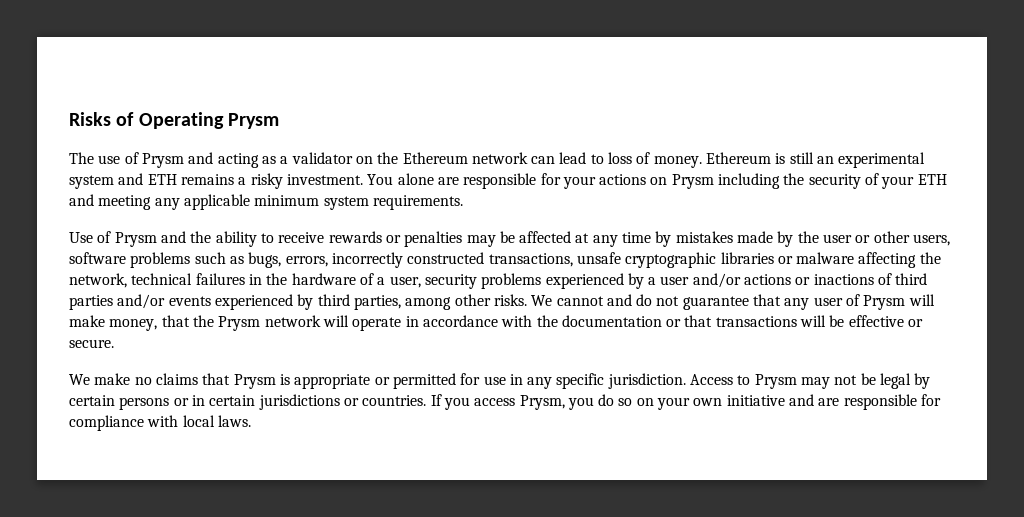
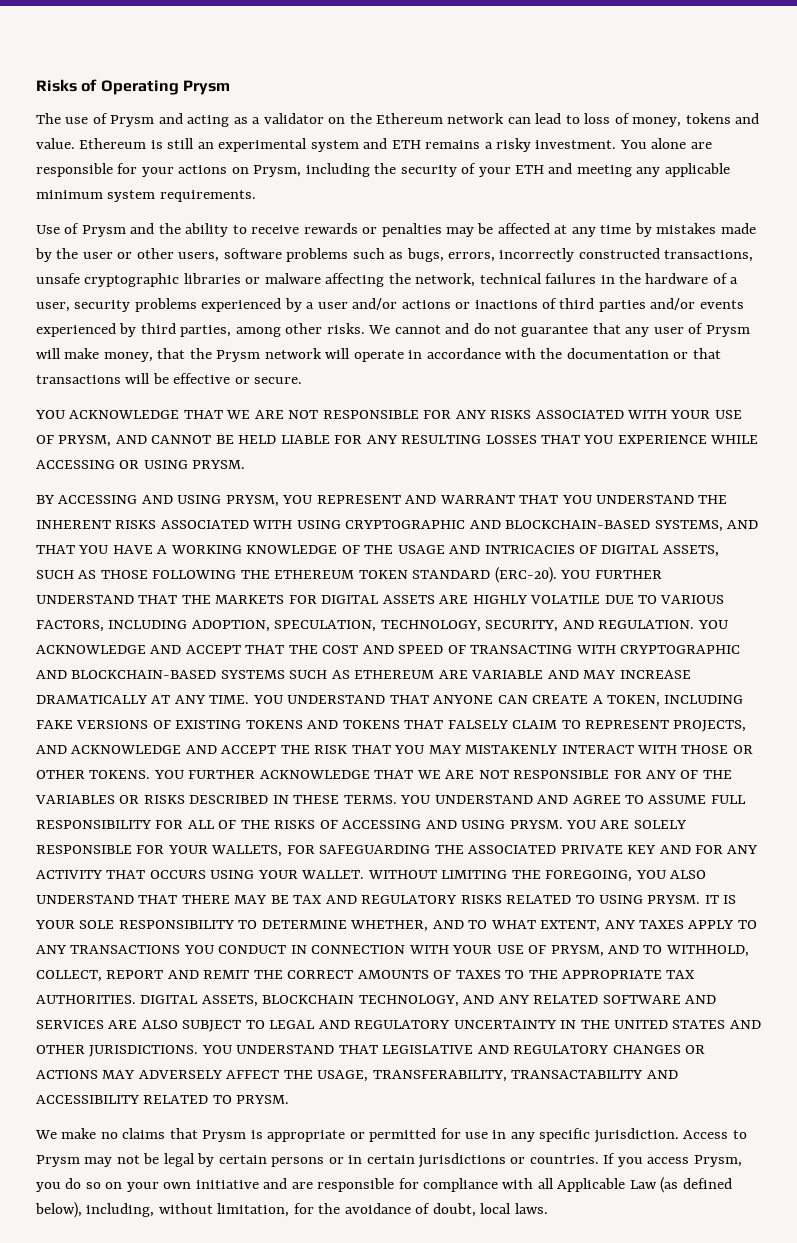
- The use of Prysm and acting as a validator on the Ethereum network can lead to loss of money.
+ The use of Prysm and acting as a validator on the Ethereum network can lead to loss of money, tokens and value.
- You alone are responsible for your actions on Prysm including the security of your ETH and meeting any applicable minimum system requirements.
+ You alone are responsible for your actions on Prysm, including the security of your ETH and meeting any applicable minimum system requirements.
+ YOU ACKNOWLEDGE THAT WE ARE NOT RESPONSIBLE FOR ANY RISKS ASSOCIATED WITH YOUR USE OF PRYSM, AND CANNOT BE HELD LIABLE FOR ANY RESULTING LOSSES THAT YOU EXPERIENCE WHILE ACCESSING OR USING PRYSM.
+ BY ACCESSING AND USING PRYSM, YOU REPRESENT AND WARRANT THAT YOU UNDERSTAND THE INHERENT RISKS ASSOCIATED WITH USING CRYPTOGRAPHIC AND BLOCKCHAIN-BASED SYSTEMS, AND THAT YOU HAVE A WORKING KNOWLEDGE OF THE USAGE AND INTRICACIES OF DIGITAL ASSETS, SUCH AS THOSE FOLLOWING THE ETHEREUM TOKEN STANDARD (ERC-20). YOU FURTHER UNDERSTAND THAT THE MARKETS FOR DIGITAL ASSETS ARE HIGHLY VOLATILE DUE TO VARIOUS FACTORS, INCLUDING ADOPTION, SPECULATION, TECHNOLOGY, SECURITY, AND REGULATION. YOU ACKNOWLEDGE AND ACCEPT THAT THE COST AND SPEED OF TRANSACTING WITH CRYPTOGRAPHIC AND BLOCKCHAIN-BASED SYSTEMS SUCH AS ETHEREUM ARE VARIABLE AND MAY INCREASE DRAMATICALLY AT ANY TIME. YOU UNDERSTAND THAT ANYONE CAN CREATE A TOKEN, INCLUDING FAKE VERSIONS OF EXISTING TOKENS AND TOKENS THAT FALSELY CLAIM TO REPRESENT PROJECTS, AND ACKNOWLEDGE AND ACCEPT THE RISK THAT YOU MAY MISTAKENLY INTERACT WITH THOSE OR OTHER TOKENS. YOU FURTHER ACKNOWLEDGE THAT WE ARE NOT RESPONSIBLE FOR ANY OF THE VARIABLES OR RISKS DESCRIBED IN THESE TERMS. YOU UNDERSTAND AND AGREE TO ASSUME FULL RESPONSIBILITY FOR ALL OF THE RISKS OF ACCESSING AND USING PRYSM. YOU ARE SOLELY RESPONSIBLE FOR YOUR WALLETS, FOR SAFEGUARDING THE ASSOCIATED PRIVATE KEY AND FOR ANY ACTIVITY THAT OCCURS USING YOUR WALLET. WITHOUT LIMITING THE FOREGOING, YOU ALSO UNDERSTAND THAT THERE MAY BE TAX AND REGULATORY RISKS RELATED TO USING PRYSM. IT IS YOUR SOLE RESPONSIBILITY TO DETERMINE WHETHER, AND TO WHAT EXTENT, ANY TAXES APPLY TO ANY TRANSACTIONS YOU CONDUCT IN CONNECTION WITH YOUR USE OF PRYSM, AND TO WITHHOLD, COLLECT, REPORT AND REMIT THE CORRECT AMOUNTS OF TAXES TO THE APPROPRIATE TAX AUTHORITIES. DIGITAL ASSETS, BLOCKCHAIN TECHNOLOGY, AND ANY RELATED SOFTWARE AND SERVICES ARE ALSO SUBJECT TO LEGAL AND REGULATORY UNCERTAINTY IN THE UNITED STATES AND OTHER JURISDICTIONS. YOU UNDERSTAND THAT LEGISLATIVE AND REGULATORY CHANGES OR ACTIONS MAY ADVERSELY AFFECT THE USAGE, TRANSFERABILITY, TRANSACTABILITY AND ACCESSIBILITY RELATED TO PRYSM.
- If you access Prysm, you do so on your own initiative and are responsible for compliance with local laws.
+ If you access Prysm, you do so on your own initiative and are responsible for compliance with all Applicable Law (as defined below), including, without limitation, for the avoidance of doubt, local laws.

